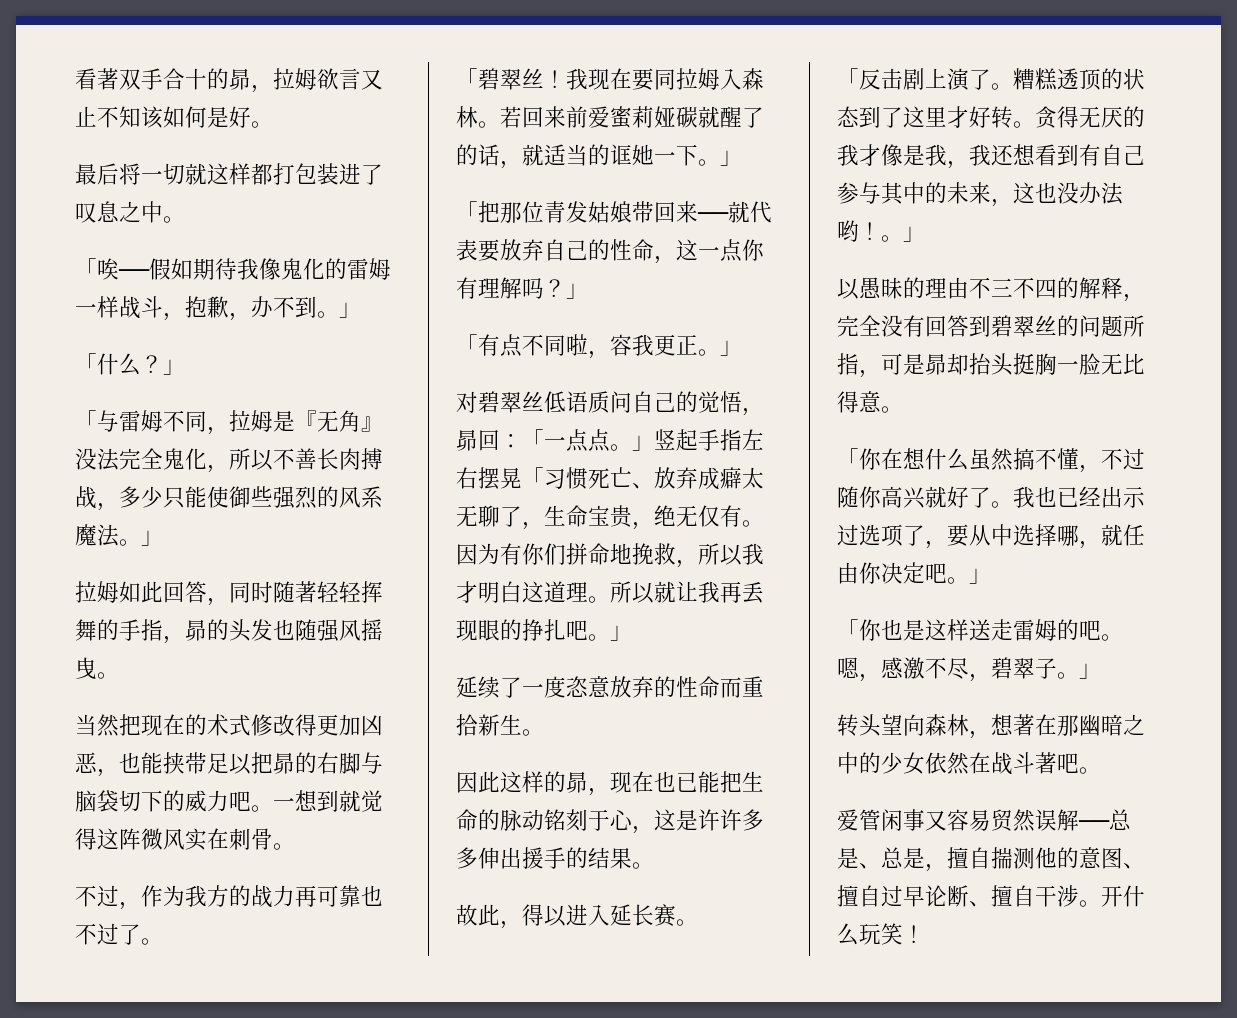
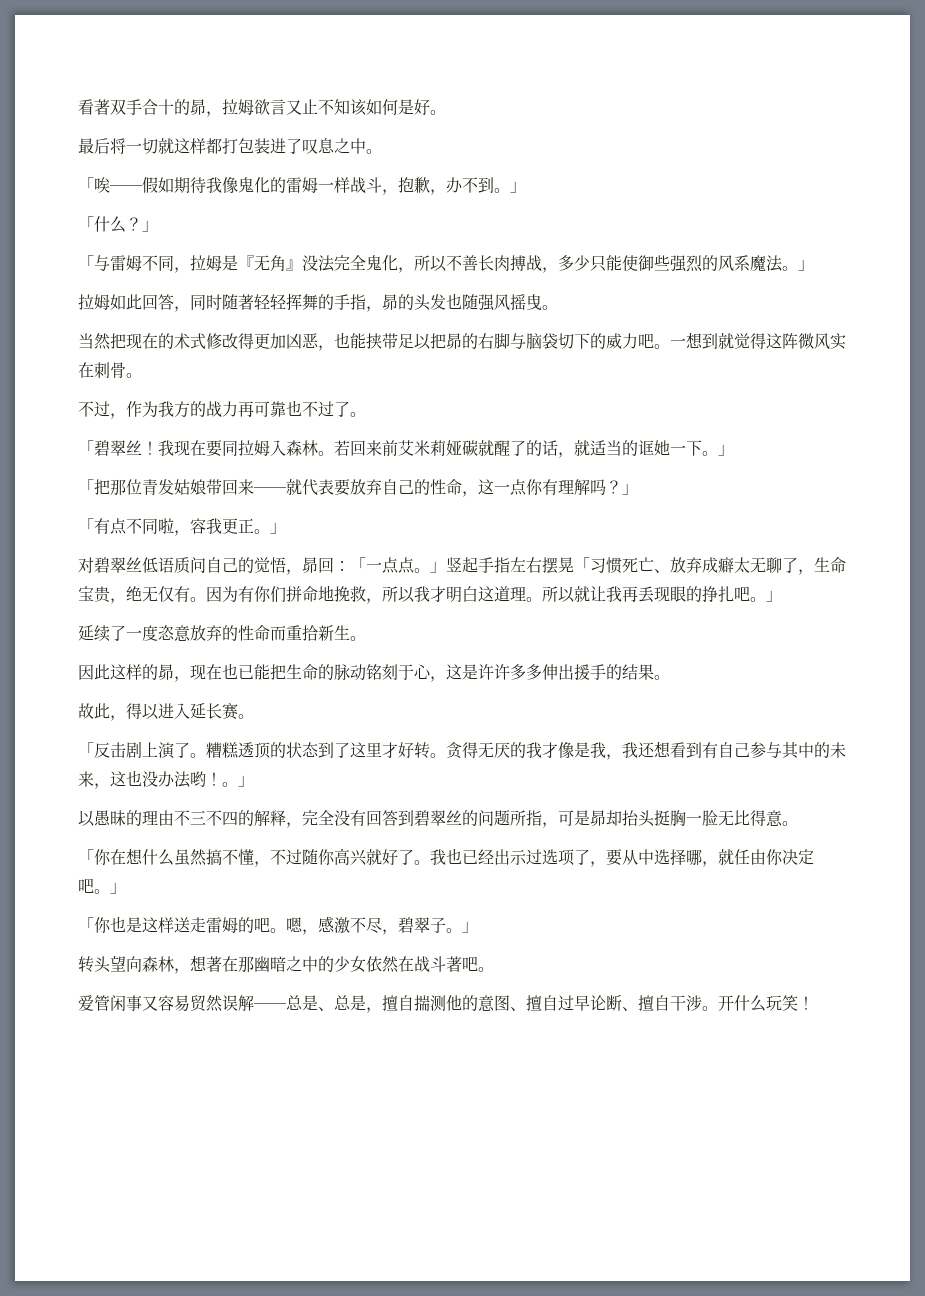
- 若回来前爱蜜莉娅碳就醒了的话，就适当的诓她一下。」
+ 若回来前艾米莉娅碳就醒了的话，就适当的诓她一下。」

